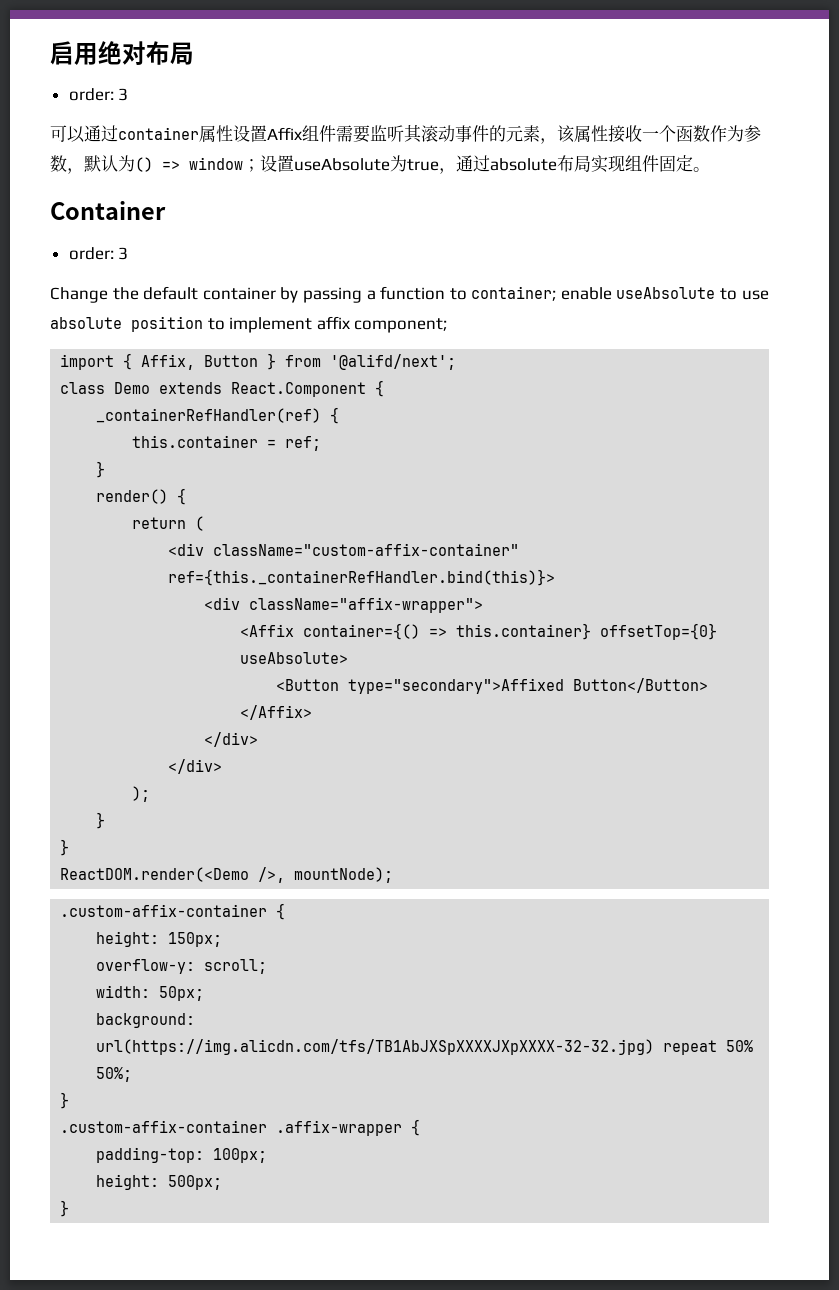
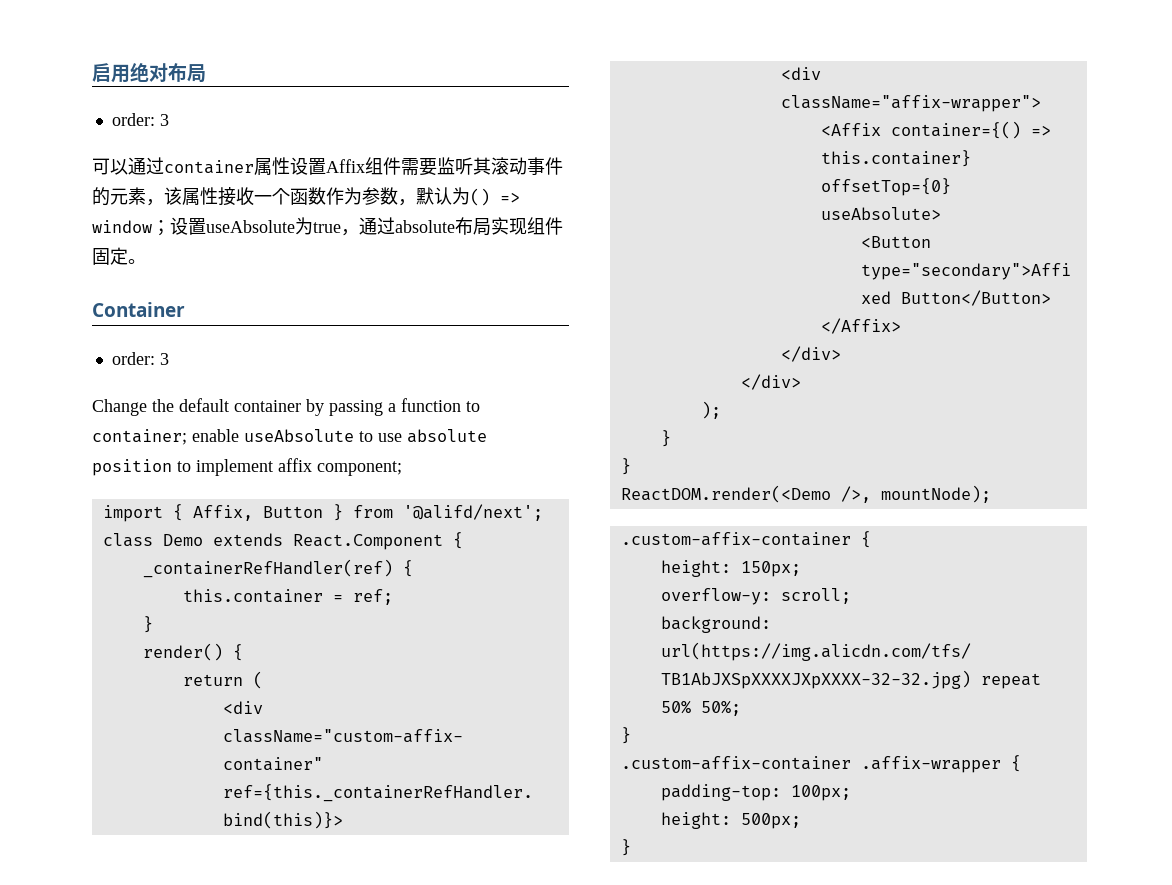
- width: 50px;

